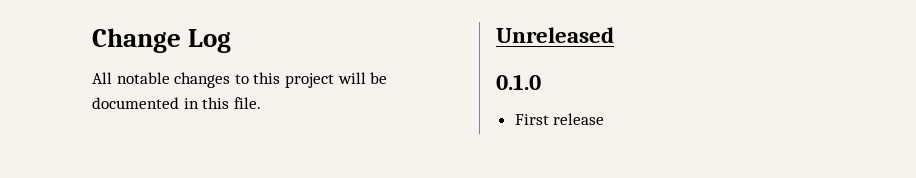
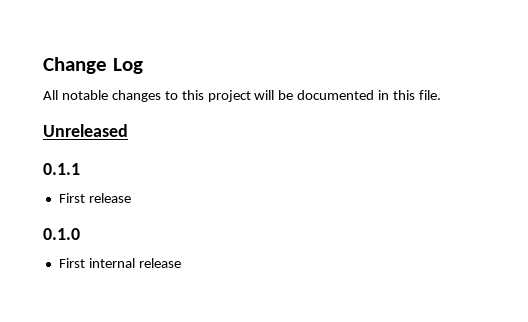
+ 0.1.1
+ First release
- First release
+ First internal release

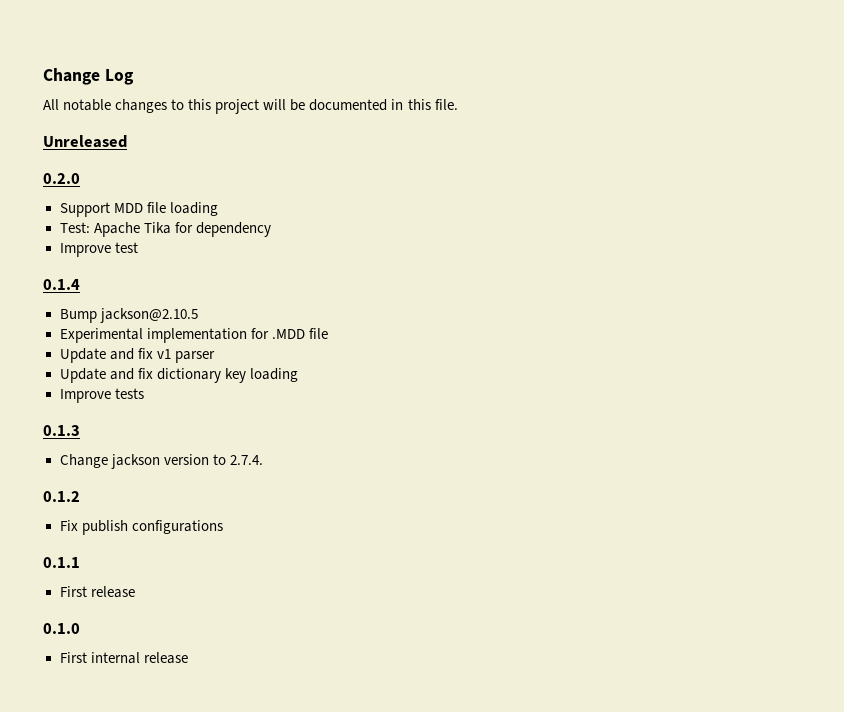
+ 0.2.0
+ Support MDD file loading
+ Test: Apache Tika for dependency
+ Improve test
+ 0.1.4
+ Bump jackson@2.10.5
+ Experimental implementation for .MDD file
+ Update and fix v1 parser
+ Update and fix dictionary key loading
+ Improve tests
+ 0.1.3
+ Change jackson version to 2.7.4.
+ 0.1.2
+ Fix publish configurations

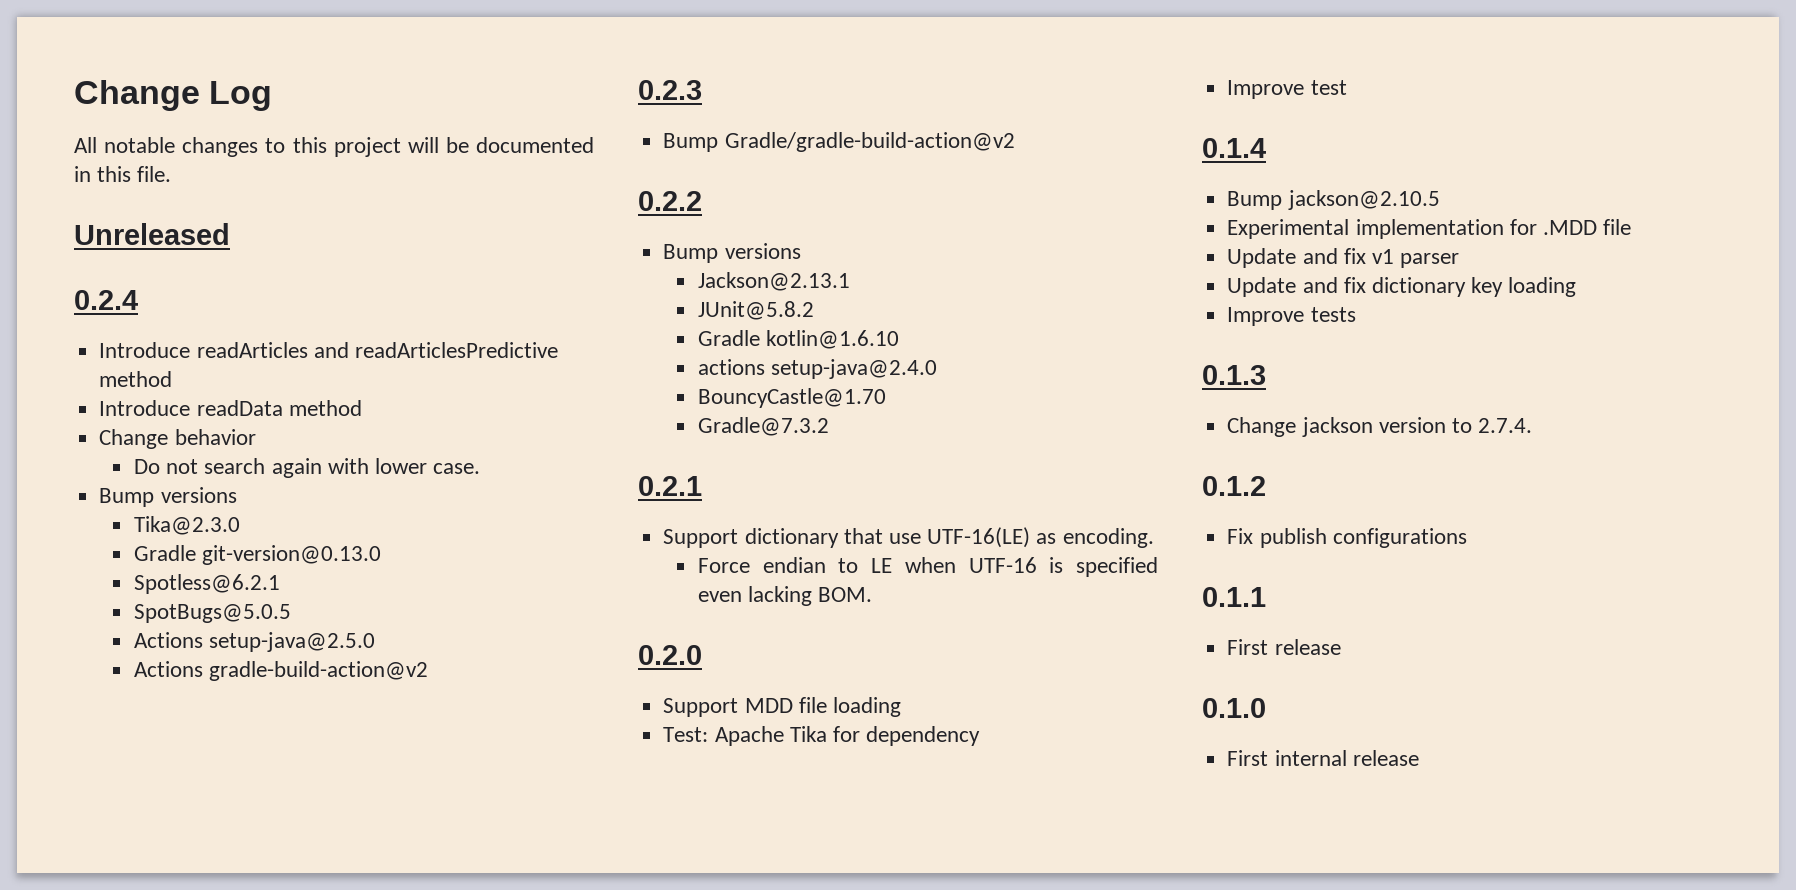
+ 0.2.4
+ Introduce readArticles and readArticlesPredictive method
+ Introduce readData method
+ Change behavior
+ Do not search again with lower case.
+ Bump versions
+ Tika@2.3.0
+ Gradle git-version@0.13.0
+ Spotless@6.2.1
+ SpotBugs@5.0.5
+ Actions setup-java@2.5.0
+ Actions gradle-build-action@v2
+ 0.2.3
+ Bump Gradle/gradle-build-action@v2
+ 0.2.2
+ Bump versions
+ Jackson@2.13.1
+ JUnit@5.8.2
+ Gradle kotlin@1.6.10
+ actions setup-java@2.4.0
+ BouncyCastle@1.70
+ Gradle@7.3.2
+ 0.2.1
+ Support dictionary that use UTF-16(LE) as encoding.
+ Force endian to LE when UTF-16 is specified even lacking BOM.

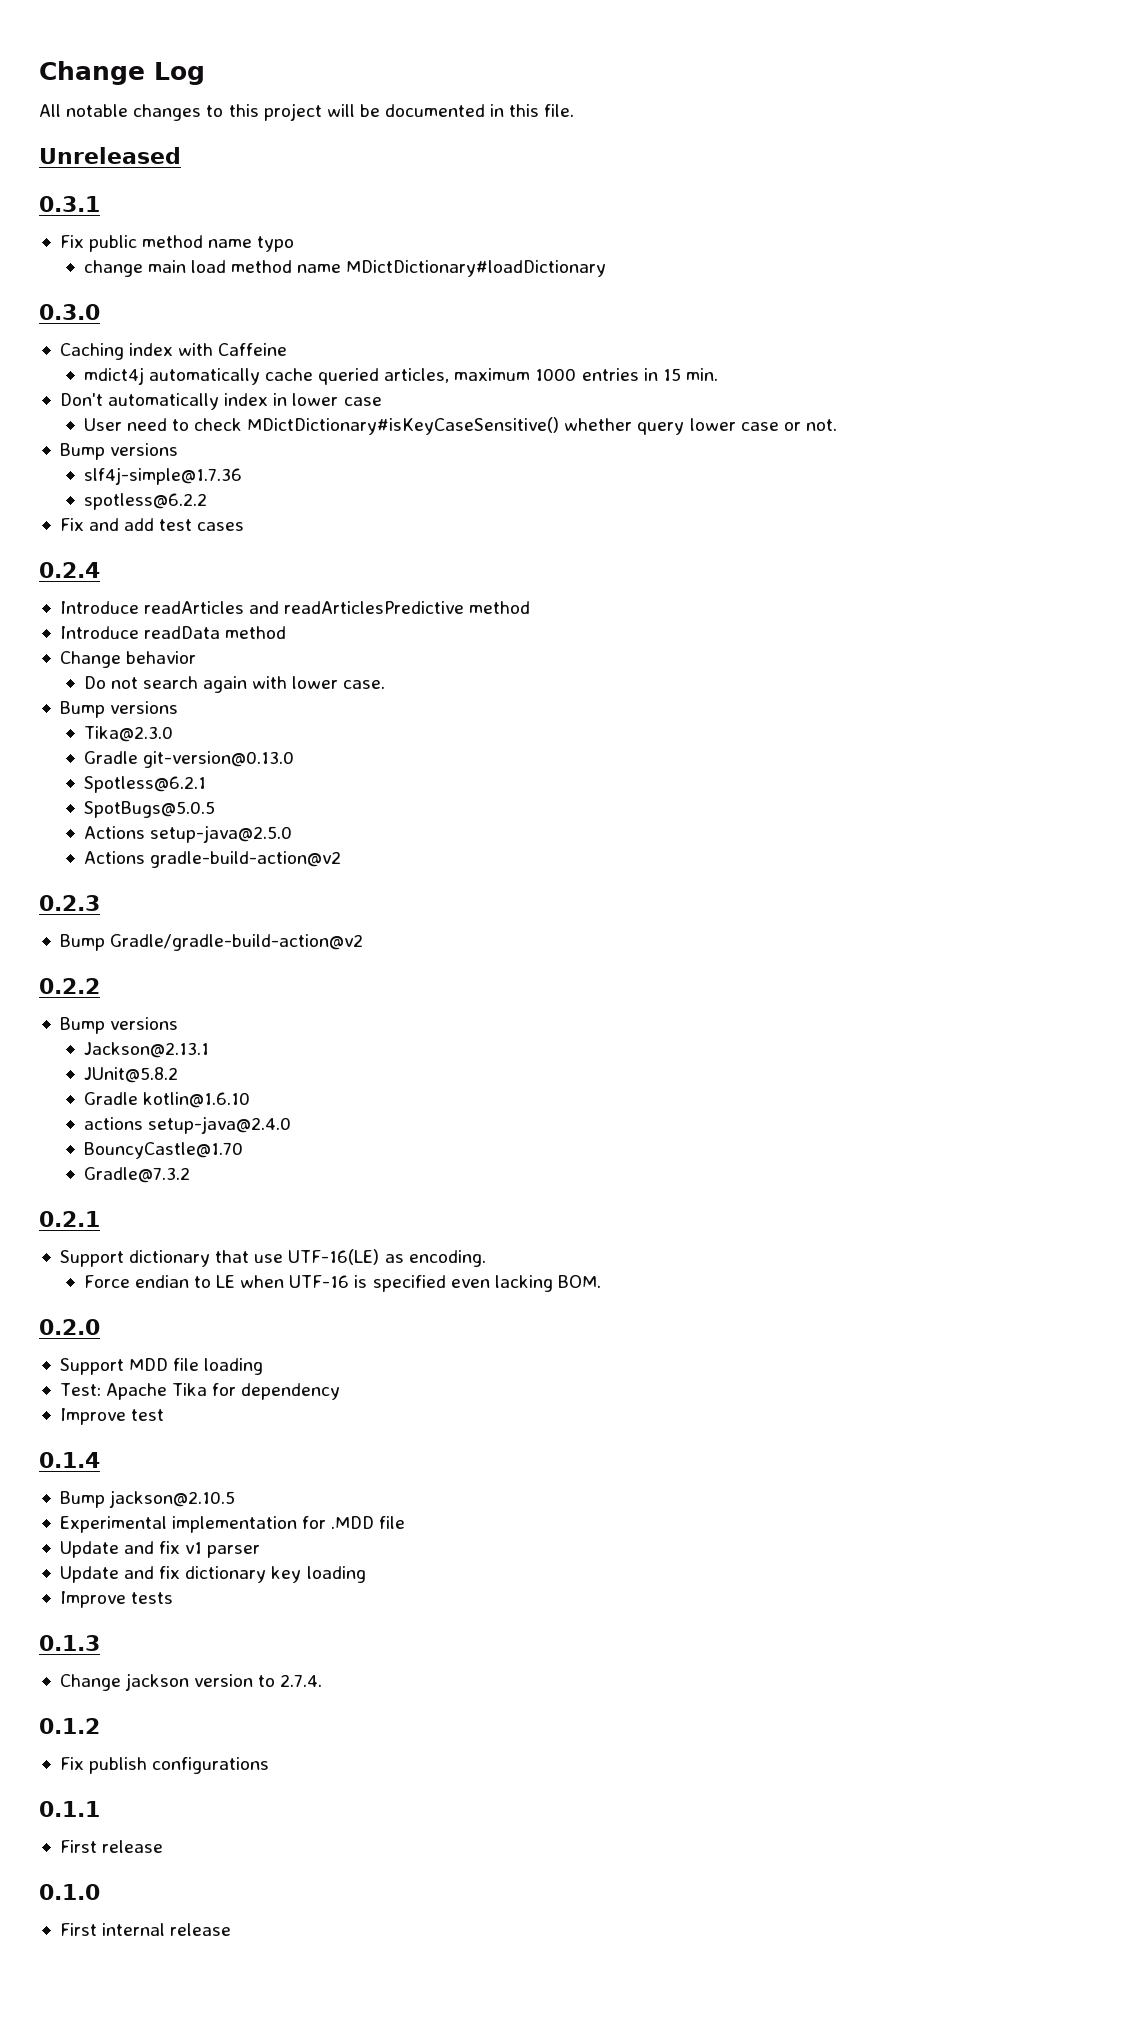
+ 0.3.1
+ Fix public method name typo
+ change main load method name MDictDictionary#loadDictionary
+ 0.3.0
+ Caching index with Caffeine
+ mdict4j automatically cache queried articles, maximum 1000 entries in 15 min.
+ Don't automatically index in lower case
+ User need to check MDictDictionary#isKeyCaseSensitive() whether query lower case or not.
+ Bump versions
+ slf4j-simple@1.7.36
+ spotless@6.2.2
+ Fix and add test cases

